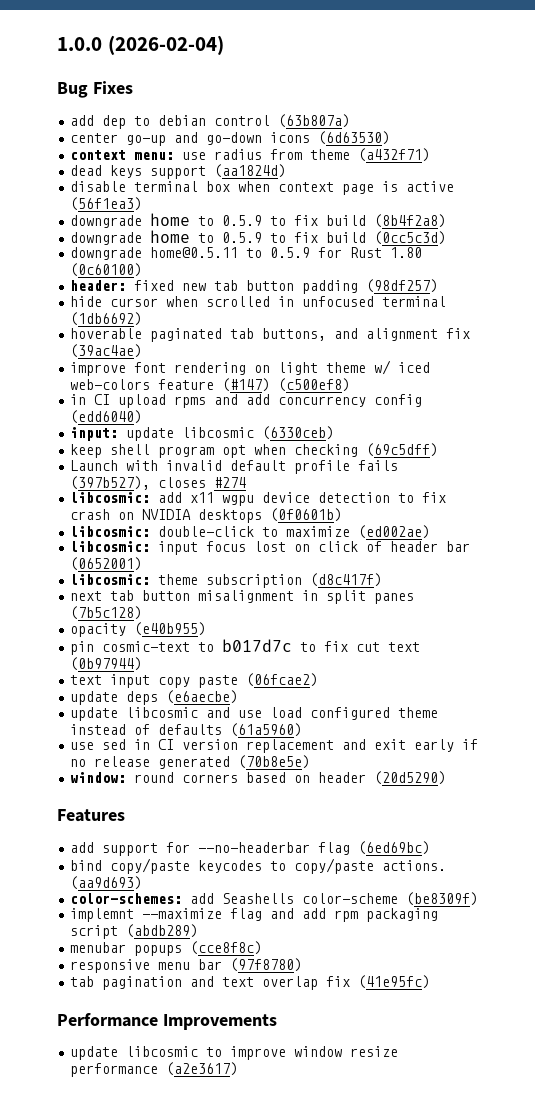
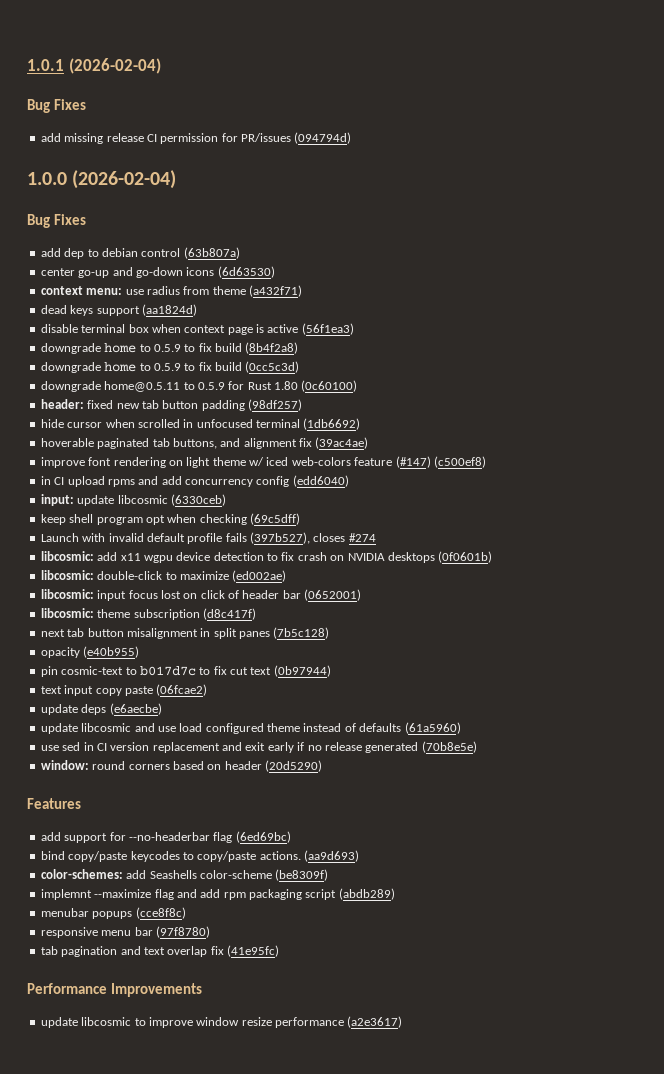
+ 1.0.1 (2026-02-04)
+ Bug Fixes
+ add missing release CI permission for PR/issues (094794d)

